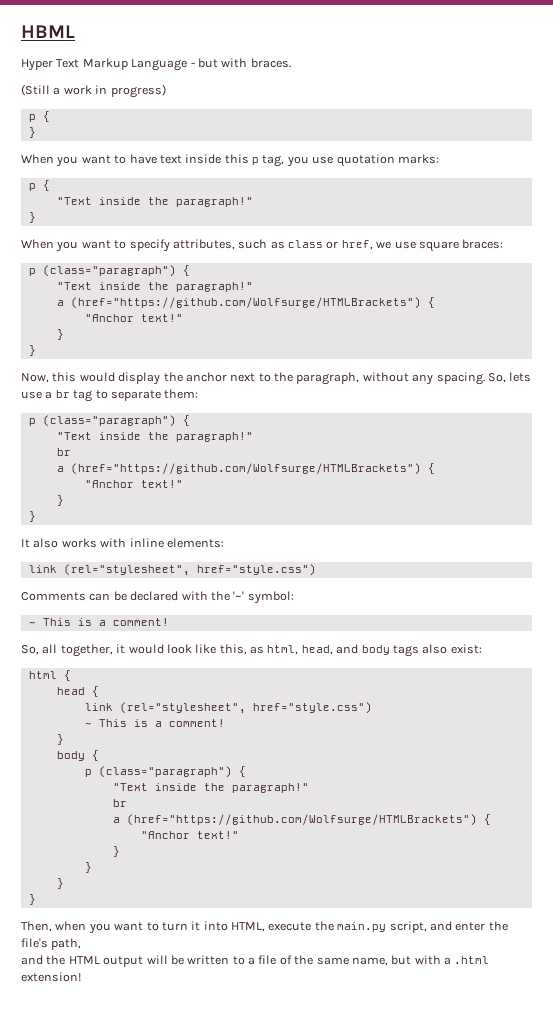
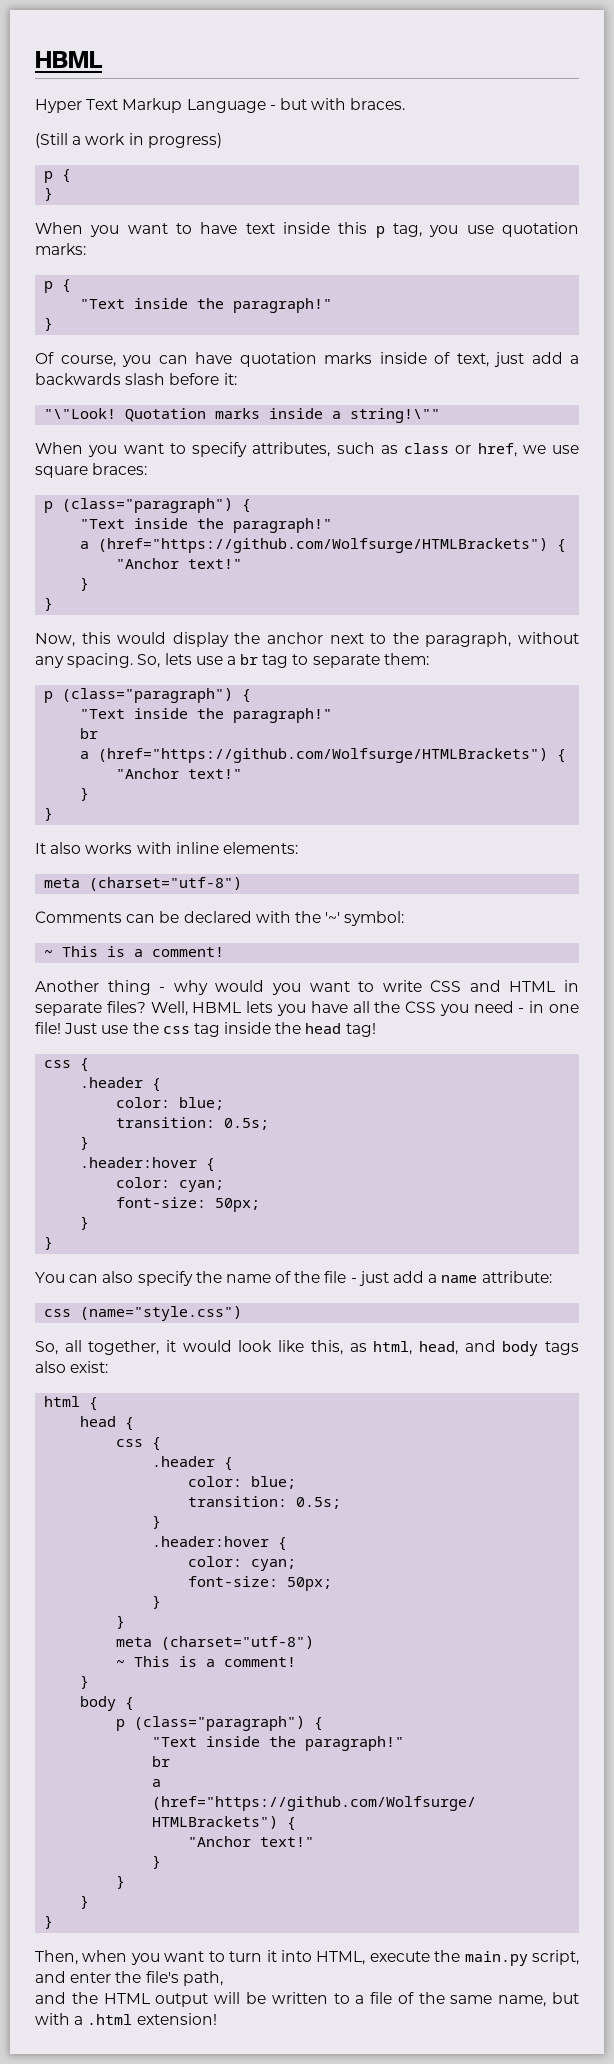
+ Of course, you can have quotation marks inside of text, just add a backwards slash before it:
+ "\"Look! Quotation marks inside a string!\""
  It also works with inline elements:
- link (rel="stylesheet", href="style.css")
+ meta (charset="utf-8")
+ Another thing - why would you want to write CSS and HTML in separate files? Well, HBML lets you have all the CSS you need - in one file! Just use the css tag inside the head tag!
+ css {
+ .header {
+ color: blue;
+ transition: 0.5s;
+ }
+ .header:hover {
+ color: cyan;
+ font-size: 50px;
+ }
+ }
+ You can also specify the name of the file - just add a name attribute:
+ css (name="style.css")
  head {
- link (rel="stylesheet", href="style.css")
+ css {
+ .header {
+ color: blue;
+ transition: 0.5s;
+ }
+ .header:hover {
+ color: cyan;
+ font-size: 50px;
+ }
+ }
+ meta (charset="utf-8")

